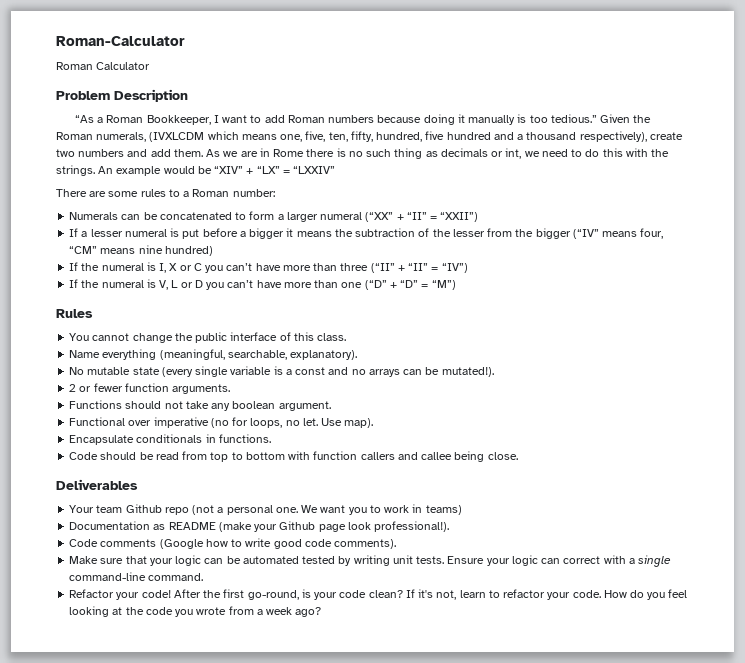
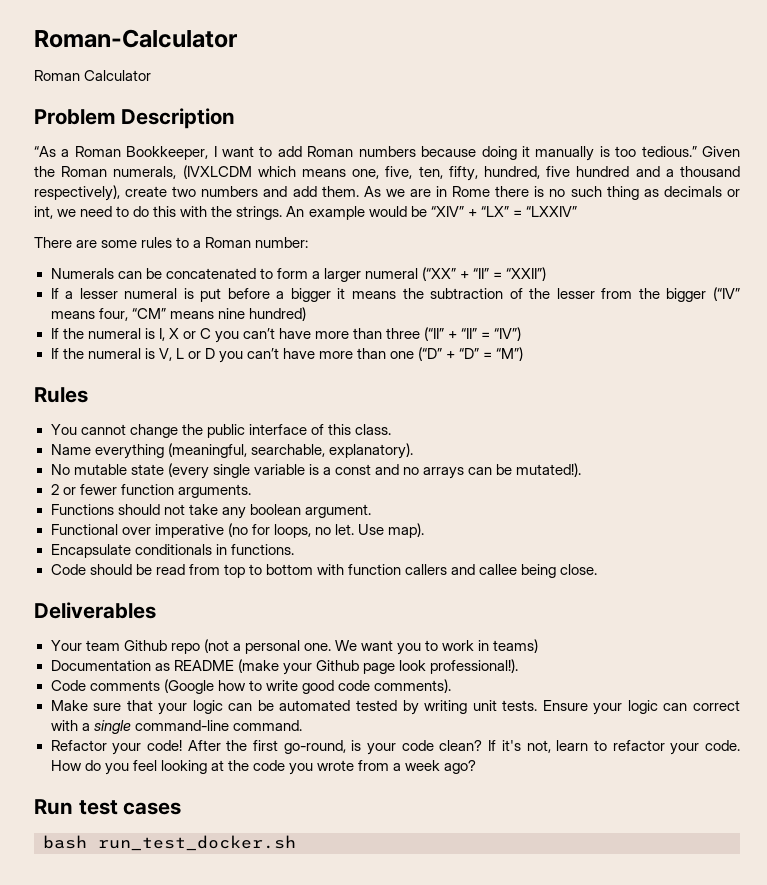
+ Run test cases
+ bash run_test_docker.sh

